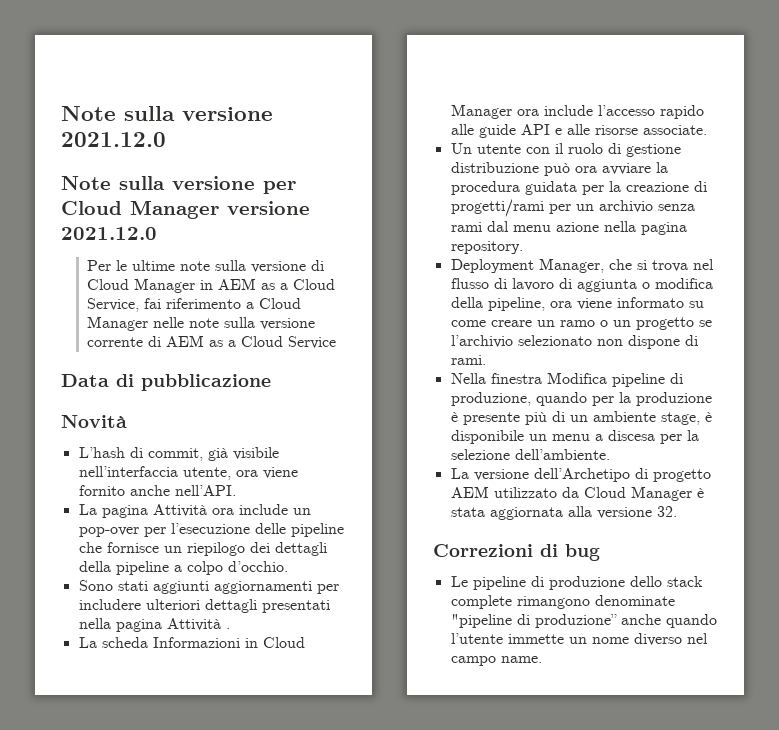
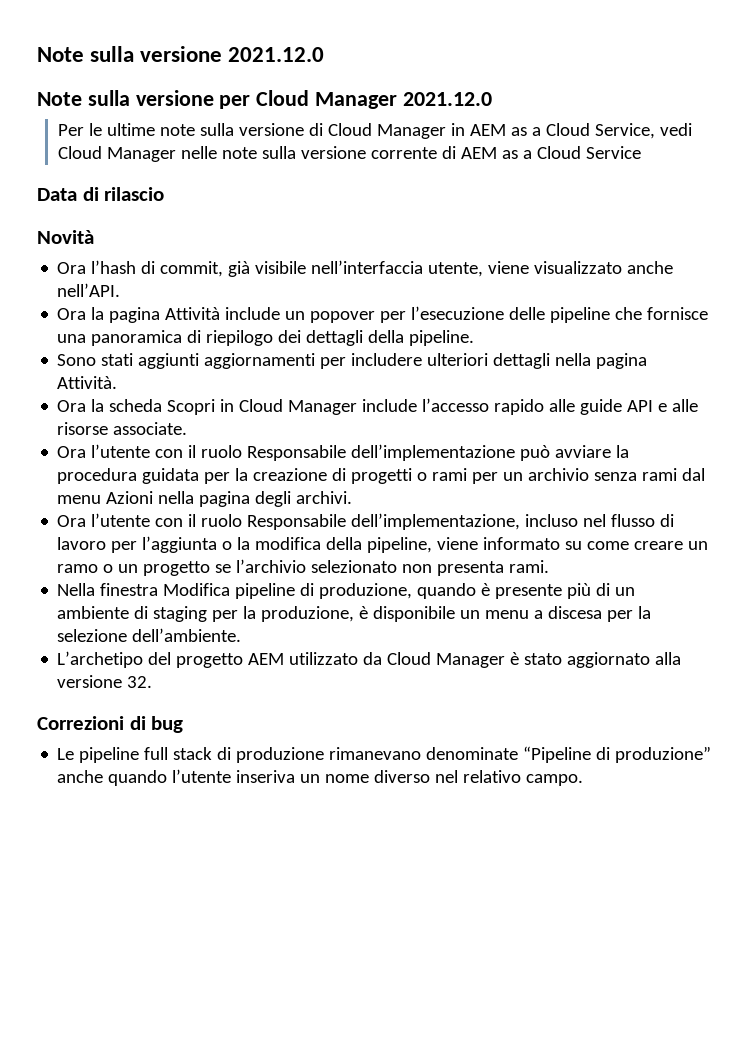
- Note sulla versione per Cloud Manager versione 2021.12.0
+ Note sulla versione per Cloud Manager 2021.12.0
- Per le ultime note sulla versione di Cloud Manager in AEM as a Cloud Service, fai riferimento a Cloud Manager nelle note sulla versione corrente di AEM as a Cloud Service
+ Per le ultime note sulla versione di Cloud Manager in AEM as a Cloud Service, vedi Cloud Manager nelle note sulla versione corrente di AEM as a Cloud Service
- Data di pubblicazione
+ Data di rilascio
- L’hash di commit, già visibile nell’interfaccia utente, ora viene fornito anche nell’API.
+ Ora l’hash di commit, già visibile nell’interfaccia utente, viene visualizzato anche nell’API.
- La pagina Attività ora include un pop-over per l’esecuzione delle pipeline che fornisce un riepilogo dei dettagli della pipeline a colpo d’occhio.
+ Ora la pagina Attività include un popover per l’esecuzione delle pipeline che fornisce una panoramica di riepilogo dei dettagli della pipeline.
- Sono stati aggiunti aggiornamenti per includere ulteriori dettagli presentati nella pagina Attività .
- La scheda Informazioni in Cloud Manager ora include l’accesso rapido alle guide API e alle risorse associate.
+ Sono stati aggiunti aggiornamenti per includere ulteriori dettagli nella pagina Attività.
+ Ora la scheda Scopri in Cloud Manager include l’accesso rapido alle guide API e alle risorse associate.
- Un utente con il ruolo di gestione distribuzione può ora avviare la procedura guidata per la creazione di progetti/rami per un archivio senza rami dal menu azione nella pagina repository.
- Deployment Manager, che si trova nel flusso di lavoro di aggiunta o modifica della pipeline, ora viene informato su come creare un ramo o un progetto se l’archivio selezionato non dispone di rami.
+ Ora l’utente con il ruolo Responsabile dell’implementazione può avviare la procedura guidata per la creazione di progetti o rami per un archivio senza rami dal menu Azioni nella pagina degli archivi.
+ Ora l’utente con il ruolo Responsabile dell’implementazione, incluso nel flusso di lavoro per l’aggiunta o la modifica della pipeline, viene informato su come creare un ramo o un progetto se l’archivio selezionato non presenta rami.
- Nella finestra Modifica pipeline di produzione, quando per la produzione è presente più di un ambiente stage, è disponibile un menu a discesa per la selezione dell’ambiente.
+ Nella finestra Modifica pipeline di produzione, quando è presente più di un ambiente di staging per la produzione, è disponibile un menu a discesa per la selezione dell’ambiente.
- La versione dell’Archetipo di progetto AEM utilizzato da Cloud Manager è stata aggiornata alla versione 32.
+ L’archetipo del progetto AEM utilizzato da Cloud Manager è stato aggiornato alla versione 32.
- Le pipeline di produzione dello stack complete rimangono denominate "pipeline di produzione” anche quando l’utente immette un nome diverso nel campo name.
+ Le pipeline full stack di produzione rimanevano denominate “Pipeline di produzione” anche quando l’utente inseriva un nome diverso nel relativo campo.

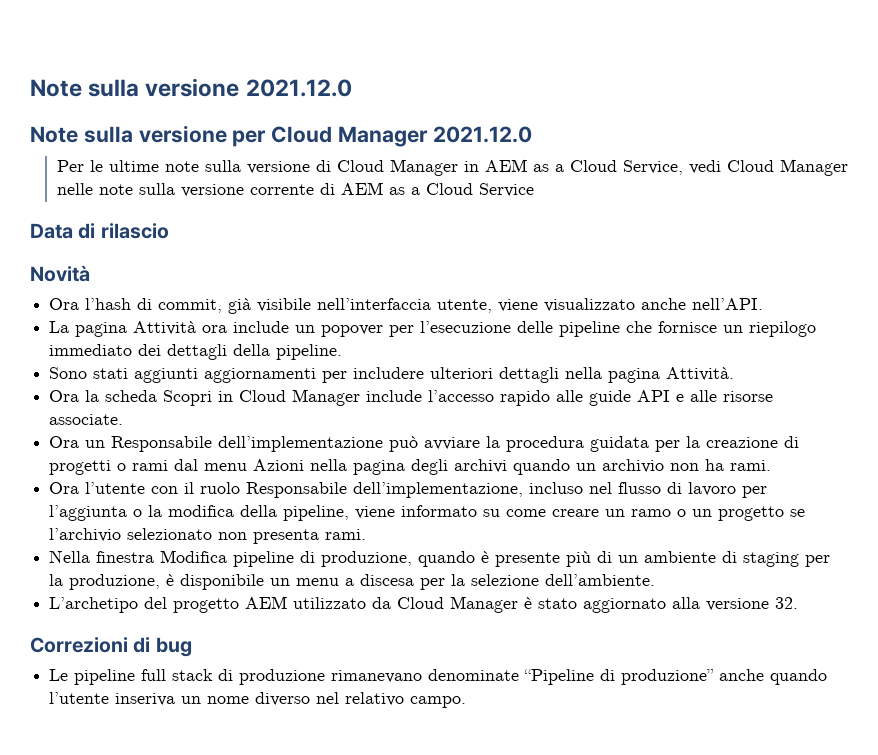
- Ora la pagina Attività include un popover per l’esecuzione delle pipeline che fornisce una panoramica di riepilogo dei dettagli della pipeline.
+ La pagina Attività ora include un popover per l’esecuzione delle pipeline che fornisce un riepilogo immediato dei dettagli della pipeline.
- Ora l’utente con il ruolo Responsabile dell’implementazione può avviare la procedura guidata per la creazione di progetti o rami per un archivio senza rami dal menu Azioni nella pagina degli archivi.
+ Ora un Responsabile dell’implementazione può avviare la procedura guidata per la creazione di progetti o rami dal menu Azioni nella pagina degli archivi quando un archivio non ha rami.

